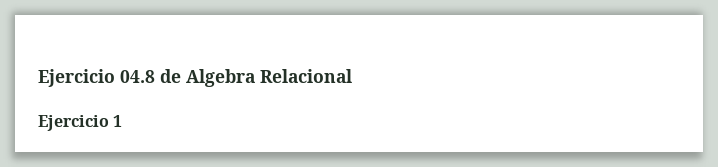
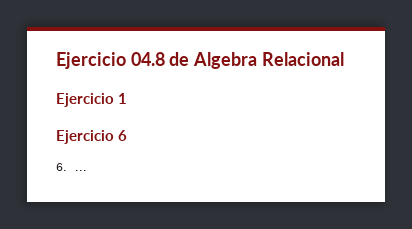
+ Ejercicio 6
+ 6. ...

